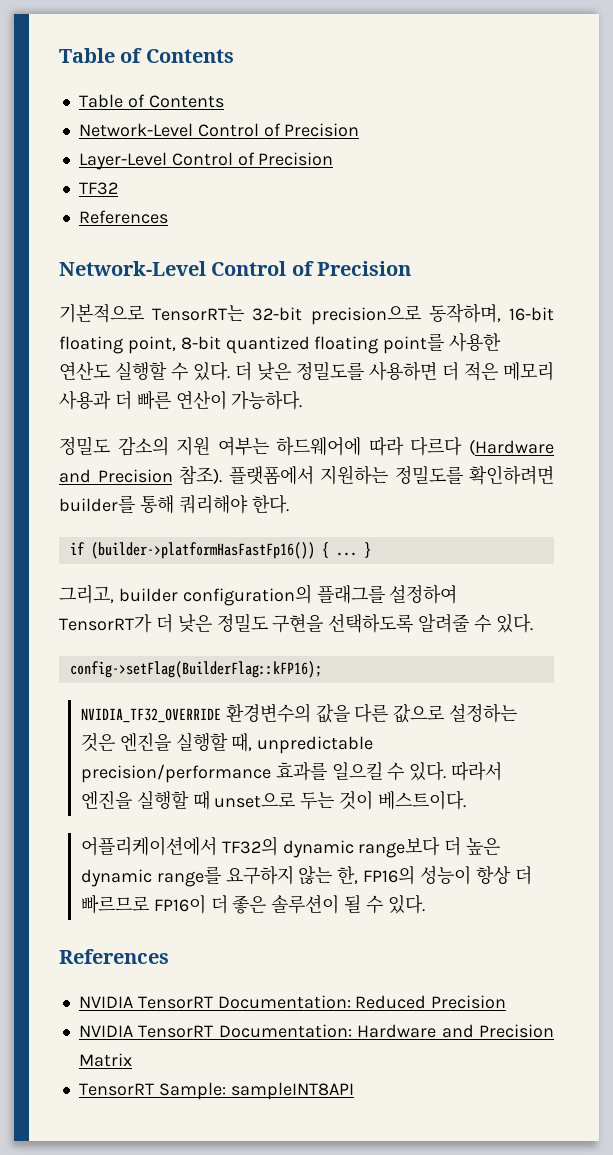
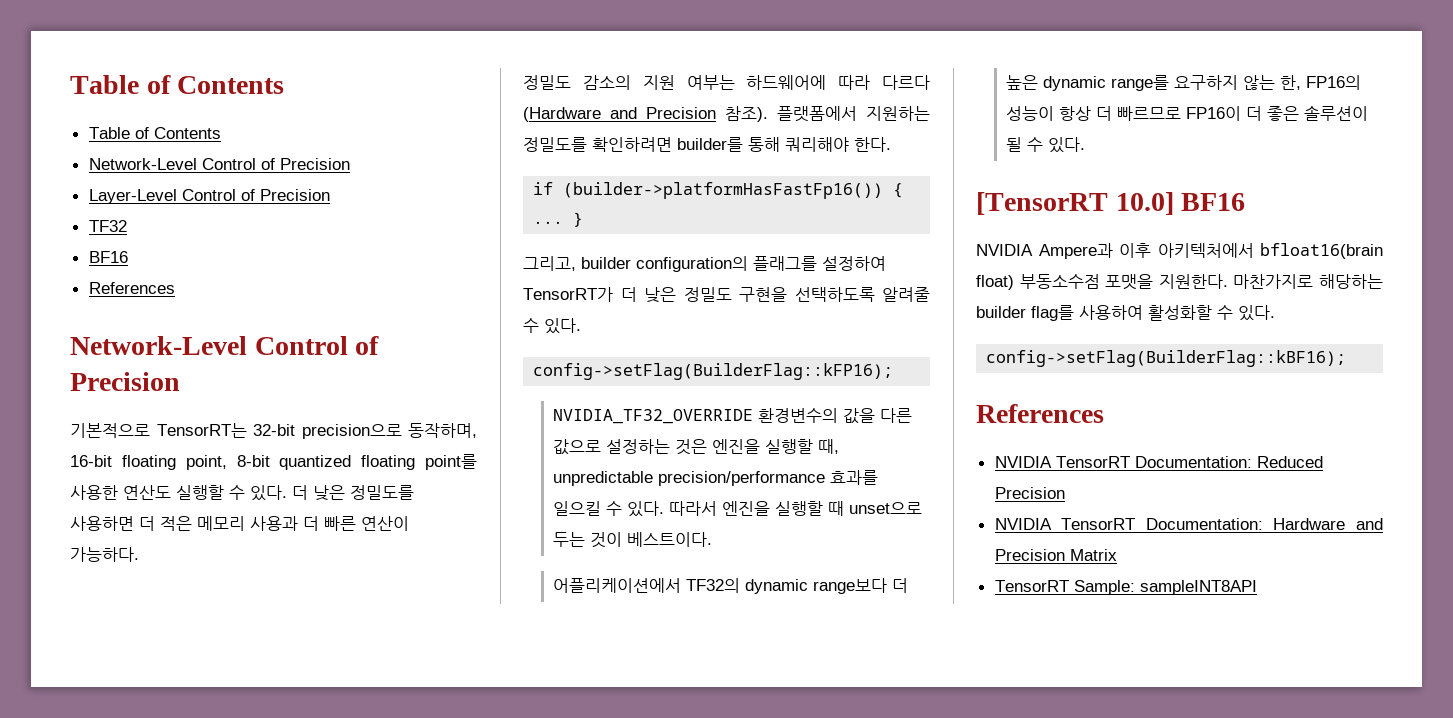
  TF32
+ BF16
+ [TensorRT 10.0] BF16
+ NVIDIA Ampere과 이후 아키텍처에서 bfloat16(brain float) 부동소수점 포맷을 지원한다. 마찬가지로 해당하는 builder flag를 사용하여 활성화할 수 있다.
+ config->setFlag(BuilderFlag::kBF16);

